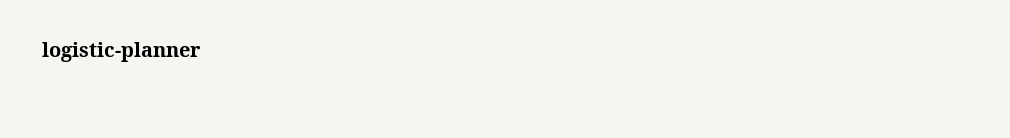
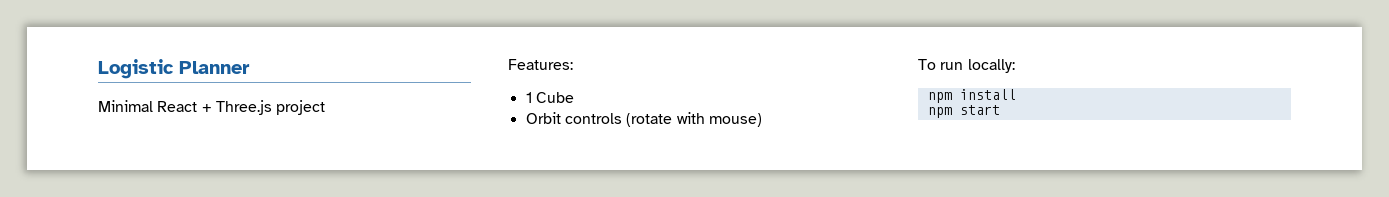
- logistic-planner
+ Logistic Planner
+ Minimal React + Three.js project
+ Features:
+ 1 Cube
+ Orbit controls (rotate with mouse)
+ To run locally:
+ npm install
+ npm start

